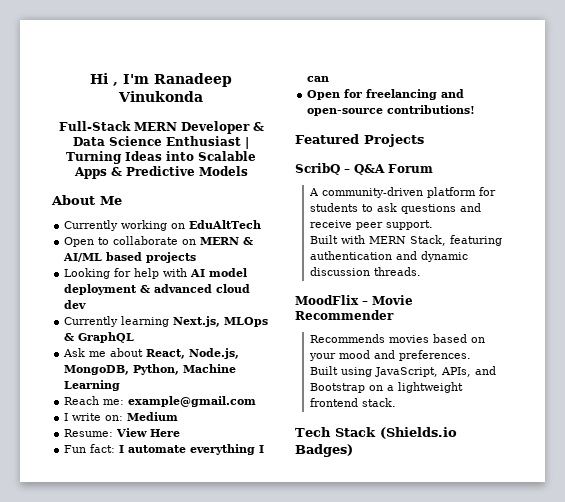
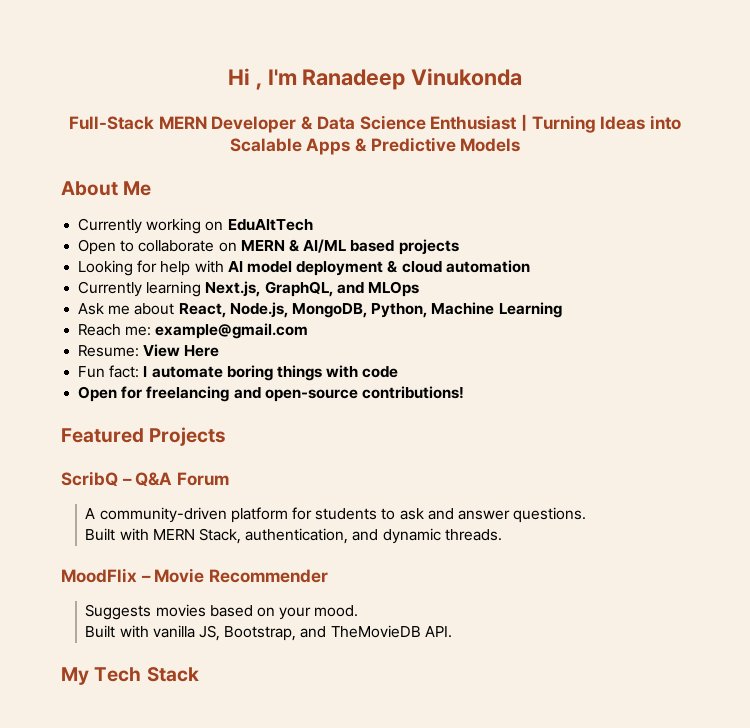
- Looking for help with AI model deployment & advanced cloud dev
+ Looking for help with AI model deployment & cloud automation
- Currently learning Next.js, MLOps & GraphQL
+ Currently learning Next.js, GraphQL, and MLOps
- I write on: Medium
- Fun fact: I automate everything I can
+ Fun fact: I automate boring things with code
- A community-driven platform for students to ask questions and receive peer support.
+ A community-driven platform for students to ask and answer questions.
- Built with MERN Stack, featuring authentication and dynamic discussion threads.
+ Built with MERN Stack, authentication, and dynamic threads.
- Recommends movies based on your mood and preferences.
- Built using JavaScript, APIs, and Bootstrap on a lightweight frontend stack.
- Tech Stack (Shields.io Badges)
+ Suggests movies based on your mood.
+ Built with vanilla JS, Bootstrap, and TheMovieDB API.
+ My Tech Stack

